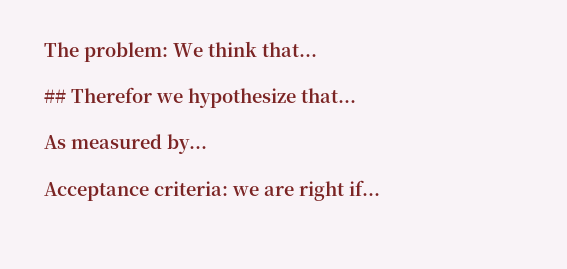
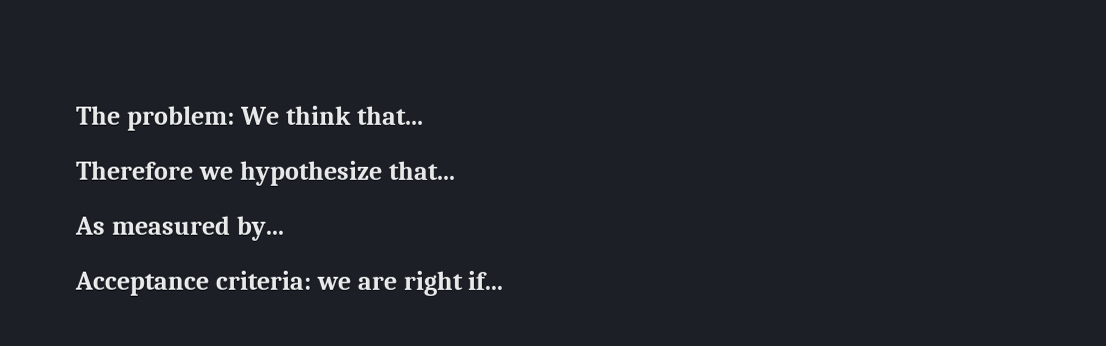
- ## Therefor we hypothesize that...
+ Therefore we hypothesize that...

